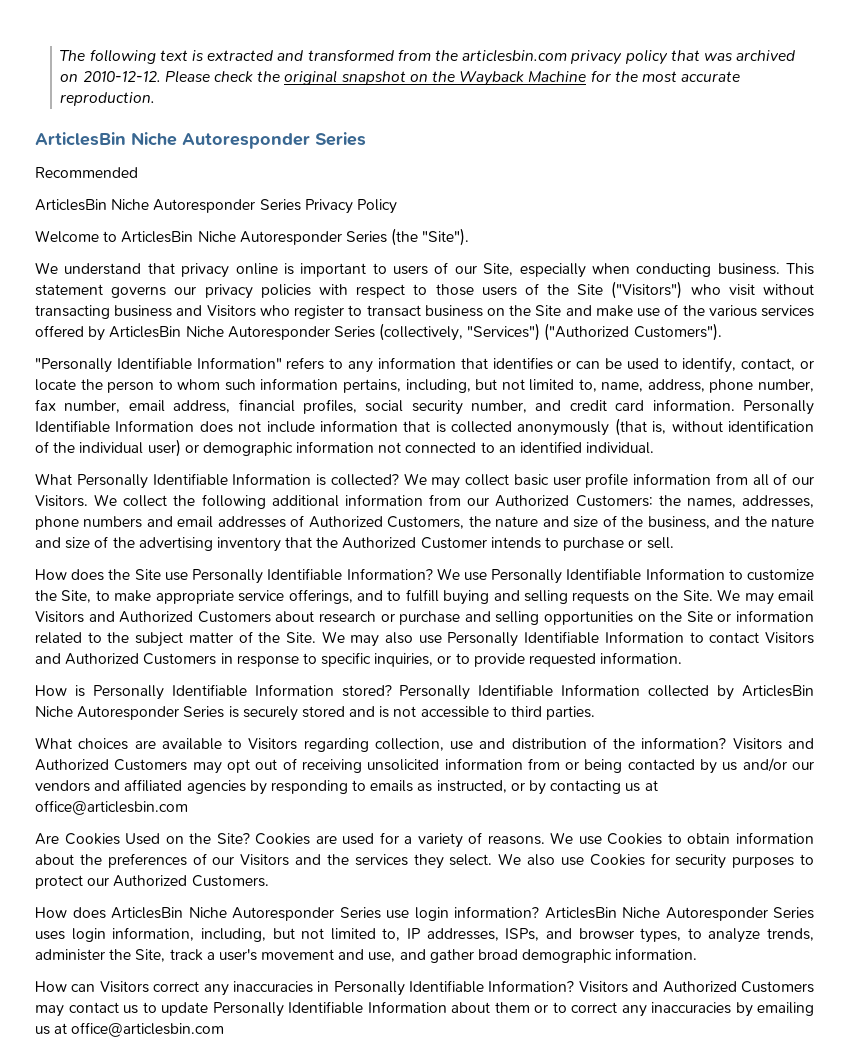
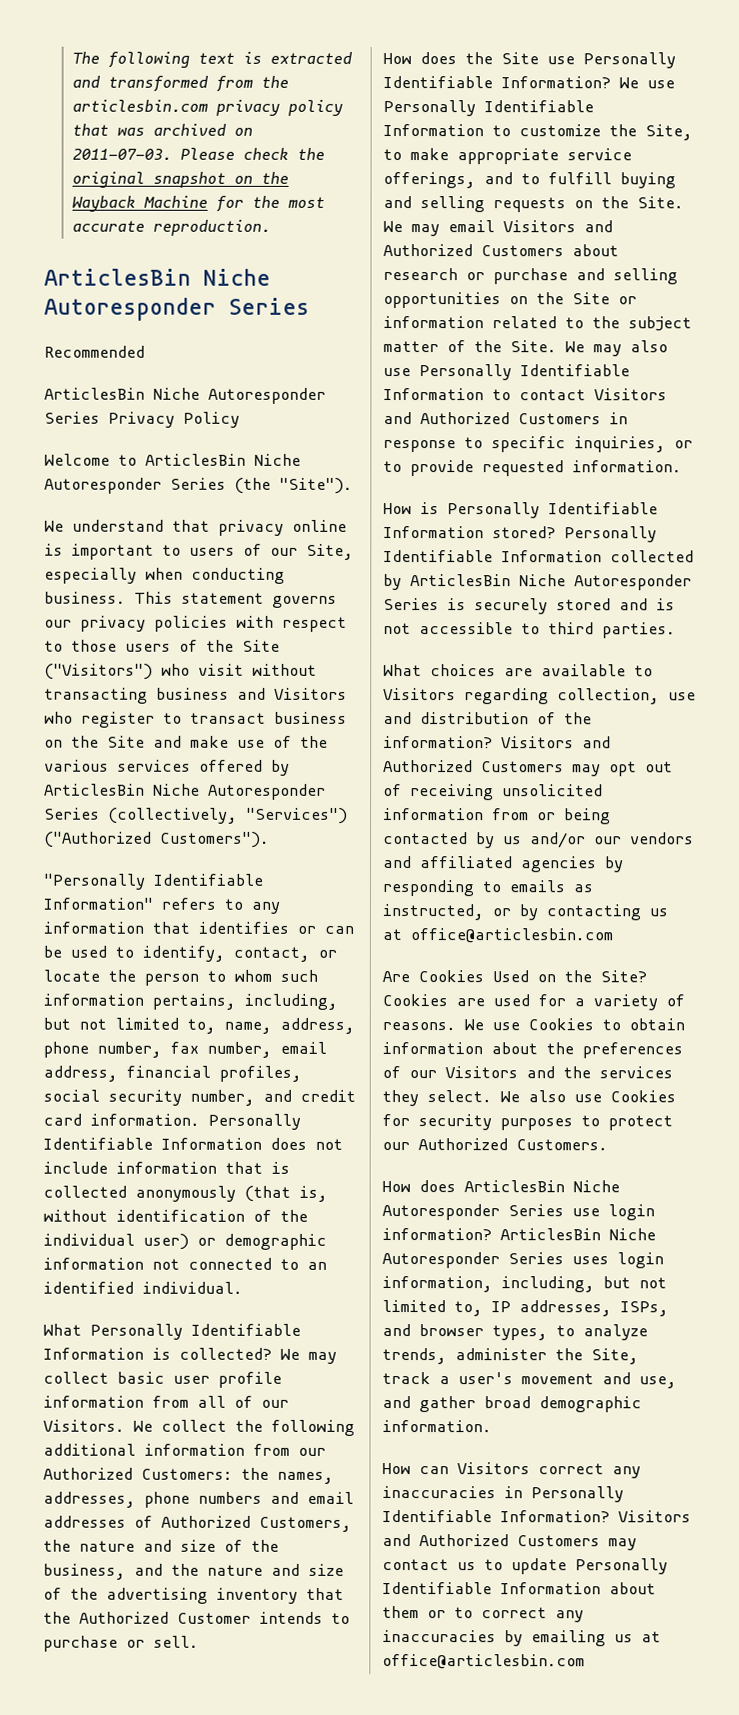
- The following text is extracted and transformed from the articlesbin.com privacy policy that was archived on 2010-12-12.
+ The following text is extracted and transformed from the articlesbin.com privacy policy that was archived on 2011-07-03.

